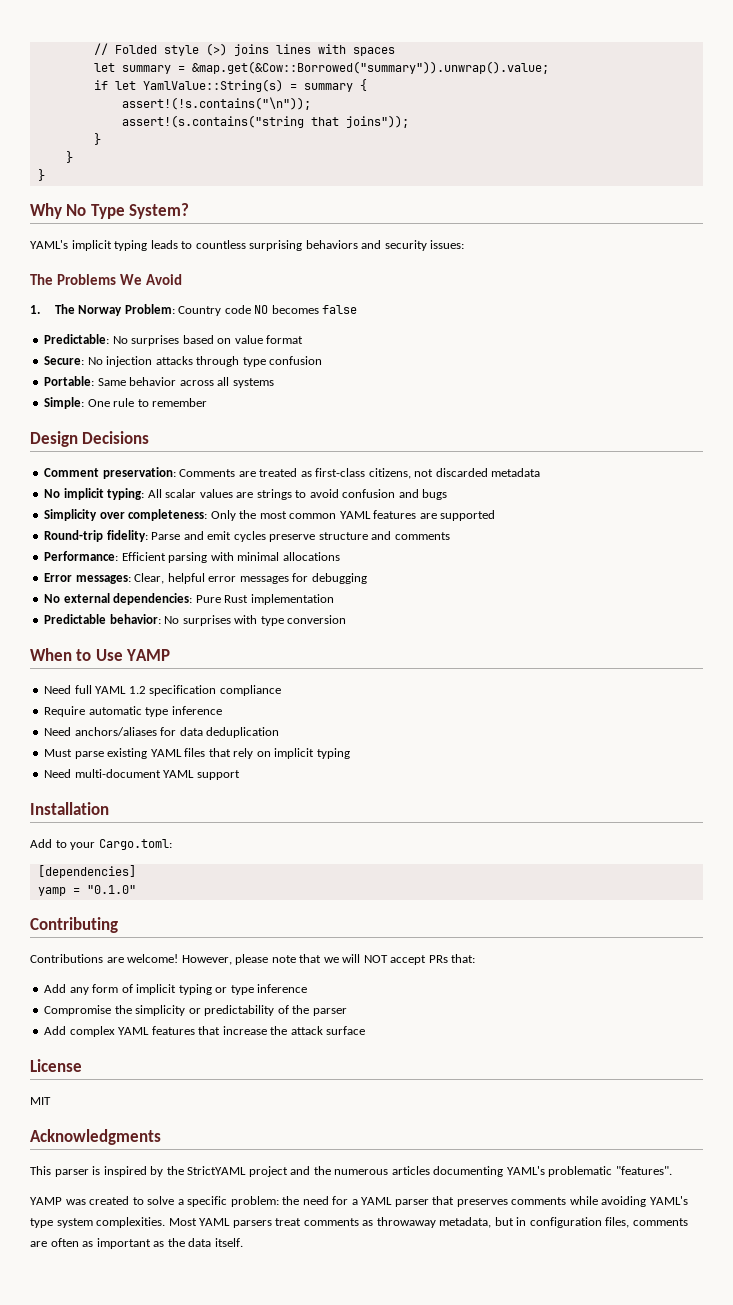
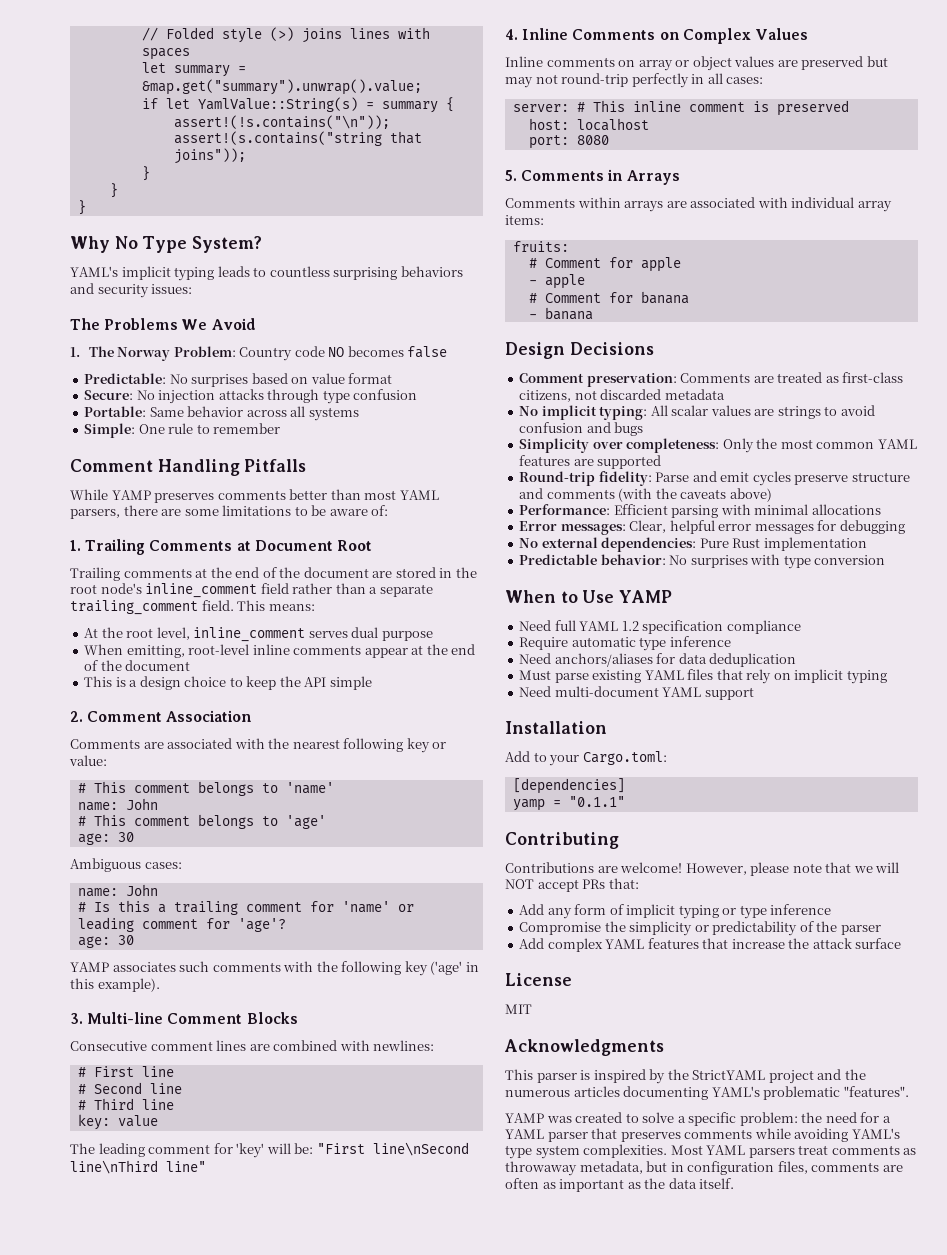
- let summary = &map.get(&Cow::Borrowed("summary")).unwrap().value;
+ let summary = &map.get("summary").unwrap().value;
+ Comment Handling Pitfalls
+ While YAMP preserves comments better than most YAML parsers, there are some limitations to be aware of:
+ 1. Trailing Comments at Document Root
+ Trailing comments at the end of the document are stored in the root node's inline_comment field rather than a separate trailing_comment field. This means:
+ At the root level, inline_comment serves dual purpose
+ When emitting, root-level inline comments appear at the end of the document
+ This is a design choice to keep the API simple
+ 2. Comment Association
+ Comments are associated with the nearest following key or value:
+ # This comment belongs to 'name'
+ name: John
+ # This comment belongs to 'age'
+ age: 30
+ Ambiguous cases:
+ name: John
+ # Is this a trailing comment for 'name' or leading comment for 'age'?
+ age: 30
+ YAMP associates such comments with the following key ('age' in this example).
+ 3. Multi-line Comment Blocks
+ Consecutive comment lines are combined with newlines:
+ # First line
+ # Second line
+ # Third line
+ key: value
+ The leading comment for 'key' will be: "First line\nSecond line\nThird line"
+ 4. Inline Comments on Complex Values
+ Inline comments on array or object values are preserved but may not round-trip perfectly in all cases:
+ server: # This inline comment is preserved
+ host: localhost
+ port: 8080
+ 5. Comments in Arrays
+ Comments within arrays are associated with individual array items:
+ fruits:
+ # Comment for apple
+ - apple
+ # Comment for banana
+ - banana
- Round-trip fidelity: Parse and emit cycles preserve structure and comments
+ Round-trip fidelity: Parse and emit cycles preserve structure and comments (with the caveats above)
- yamp = "0.1.0"
+ yamp = "0.1.1"

